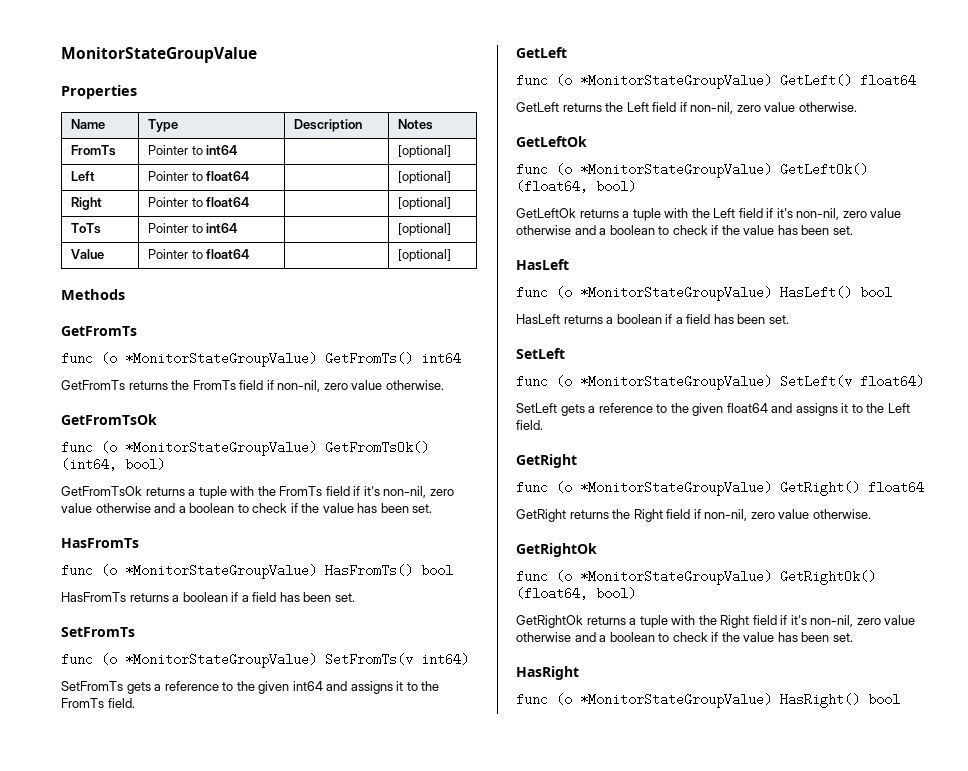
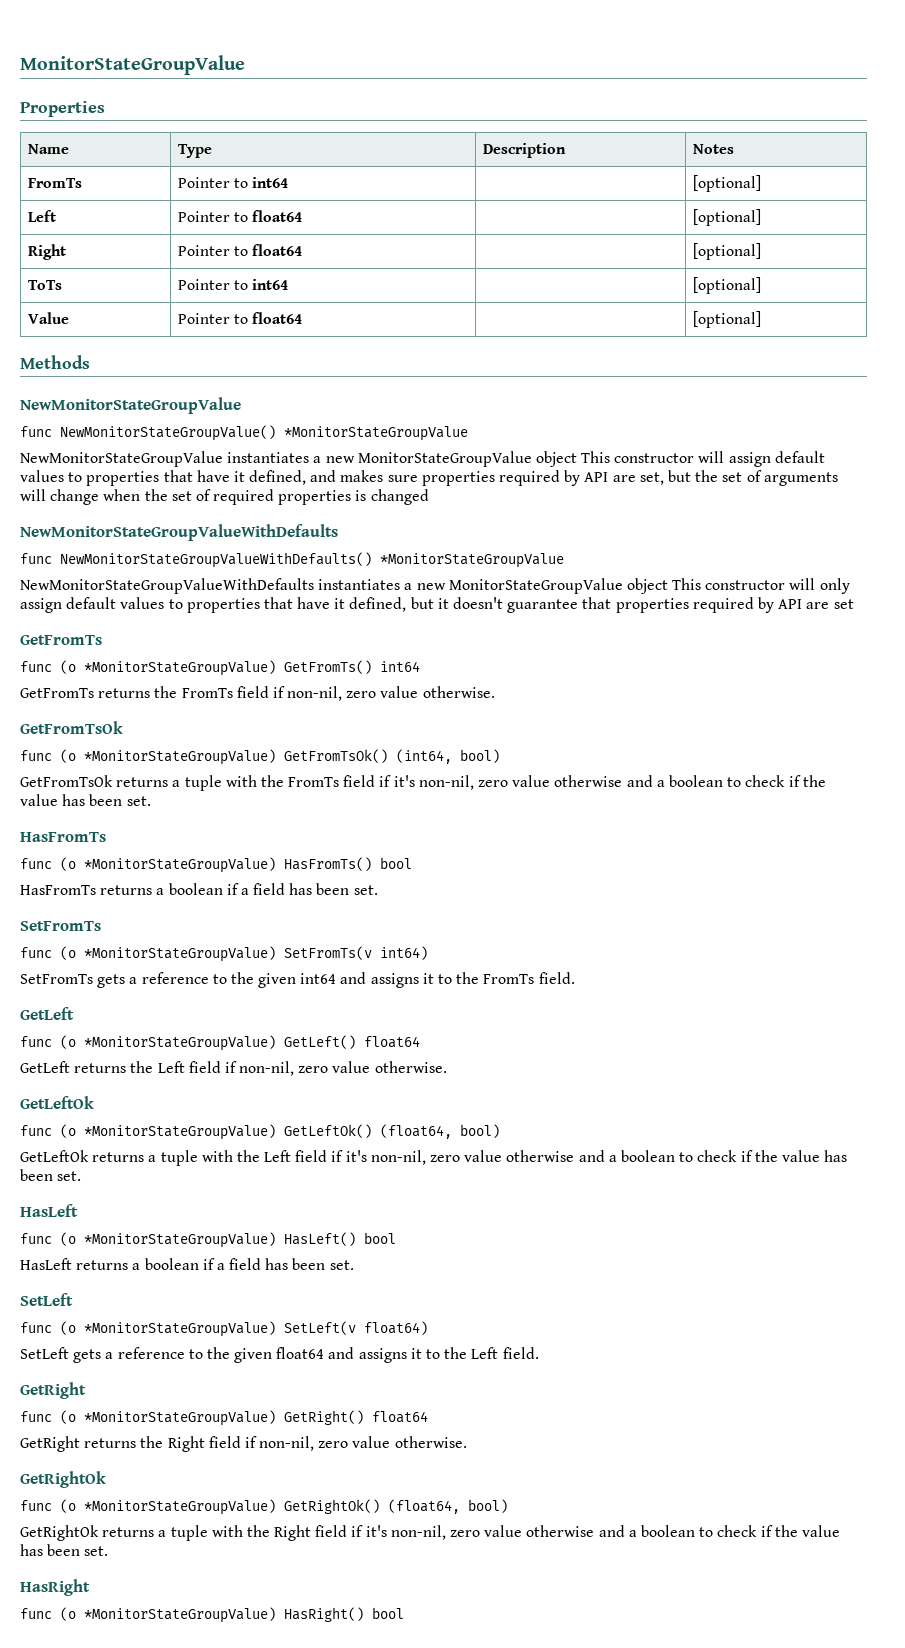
  Methods
+ NewMonitorStateGroupValue
+ func NewMonitorStateGroupValue() *MonitorStateGroupValue
+ NewMonitorStateGroupValue instantiates a new MonitorStateGroupValue object This constructor will assign default values to properties that have it defined, and makes sure properties required by API are set, but the set of arguments will change when the set of required properties is changed
+ NewMonitorStateGroupValueWithDefaults
+ func NewMonitorStateGroupValueWithDefaults() *MonitorStateGroupValue
+ NewMonitorStateGroupValueWithDefaults instantiates a new MonitorStateGroupValue object This constructor will only assign default values to properties that have it defined, but it doesn't guarantee that properties required by API are set

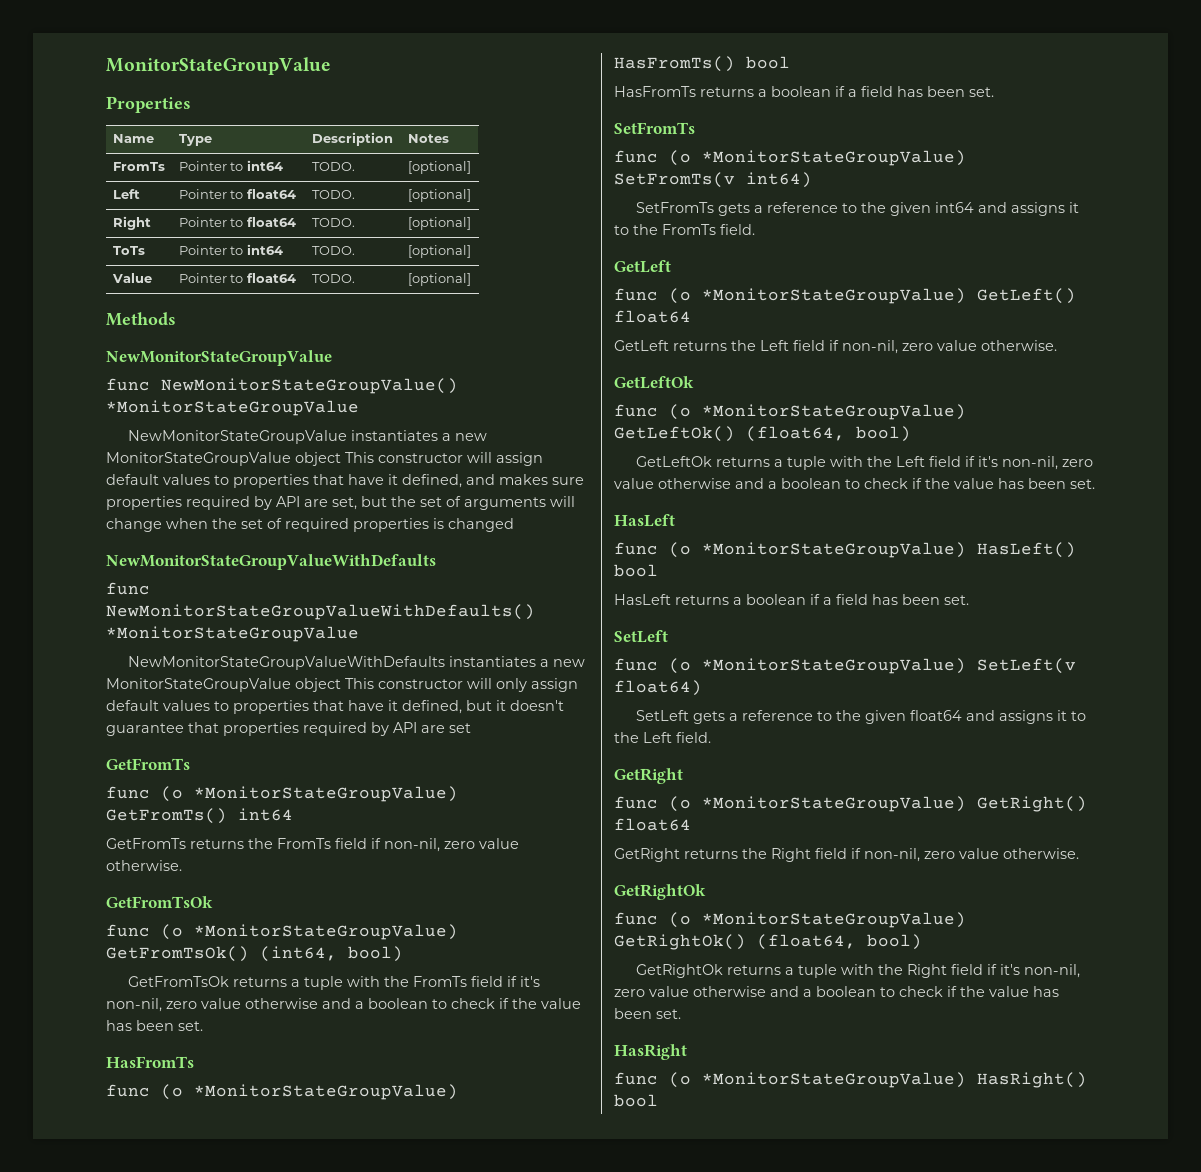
- FromTs | Pointer to int64 | | [optional]
+ FromTs | Pointer to int64 | TODO. | [optional]
- Left | Pointer to float64 | | [optional]
+ Left | Pointer to float64 | TODO. | [optional]
- Right | Pointer to float64 | | [optional]
+ Right | Pointer to float64 | TODO. | [optional]
- ToTs | Pointer to int64 | | [optional]
+ ToTs | Pointer to int64 | TODO. | [optional]
- Value | Pointer to float64 | | [optional]
+ Value | Pointer to float64 | TODO. | [optional]

